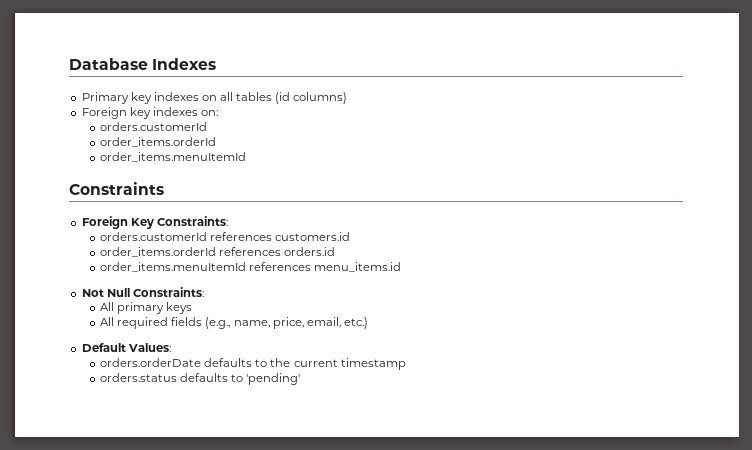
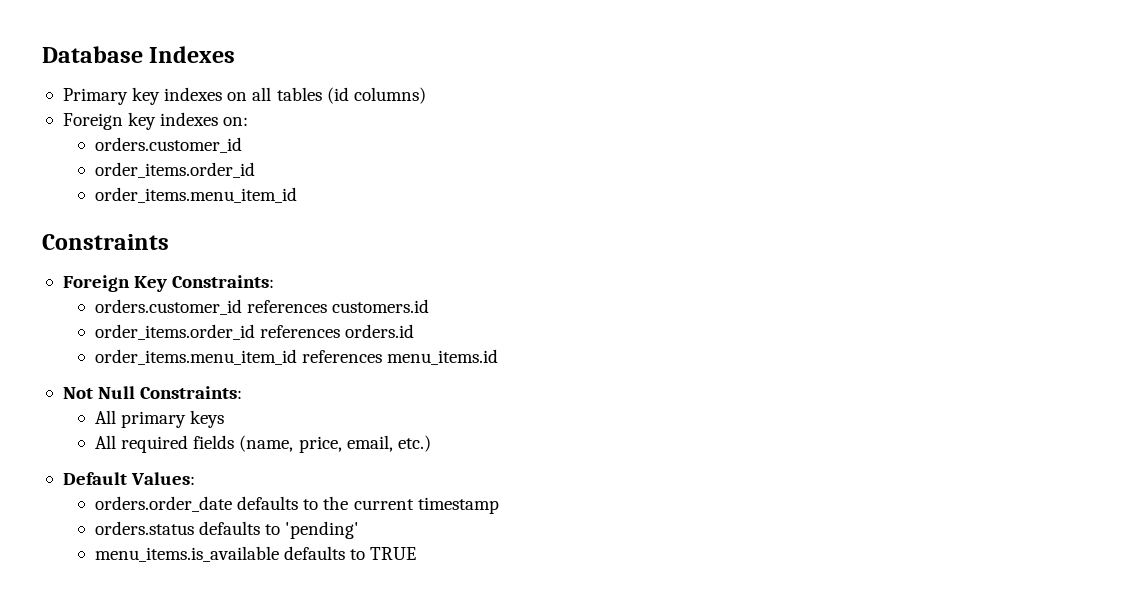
  Foreign key indexes on:
- orders.customerId
- order_items.orderId
- order_items.menuItemId
+ orders.customer_id
+ order_items.order_id
+ order_items.menu_item_id
- orders.customerId references customers.id
+ orders.customer_id references customers.id
- order_items.orderId references orders.id
+ order_items.order_id references orders.id
- order_items.menuItemId references menu_items.id
+ order_items.menu_item_id references menu_items.id
- All required fields (e.g., name, price, email, etc.)
+ All required fields (name, price, email, etc.)
- orders.orderDate defaults to the current timestamp
+ orders.order_date defaults to the current timestamp
+ menu_items.is_available defaults to TRUE

